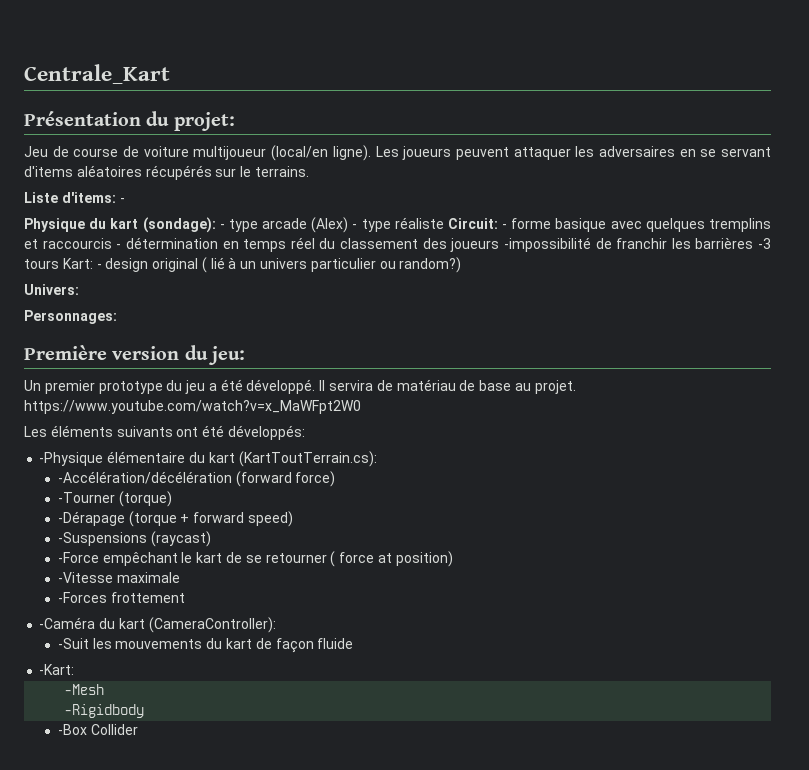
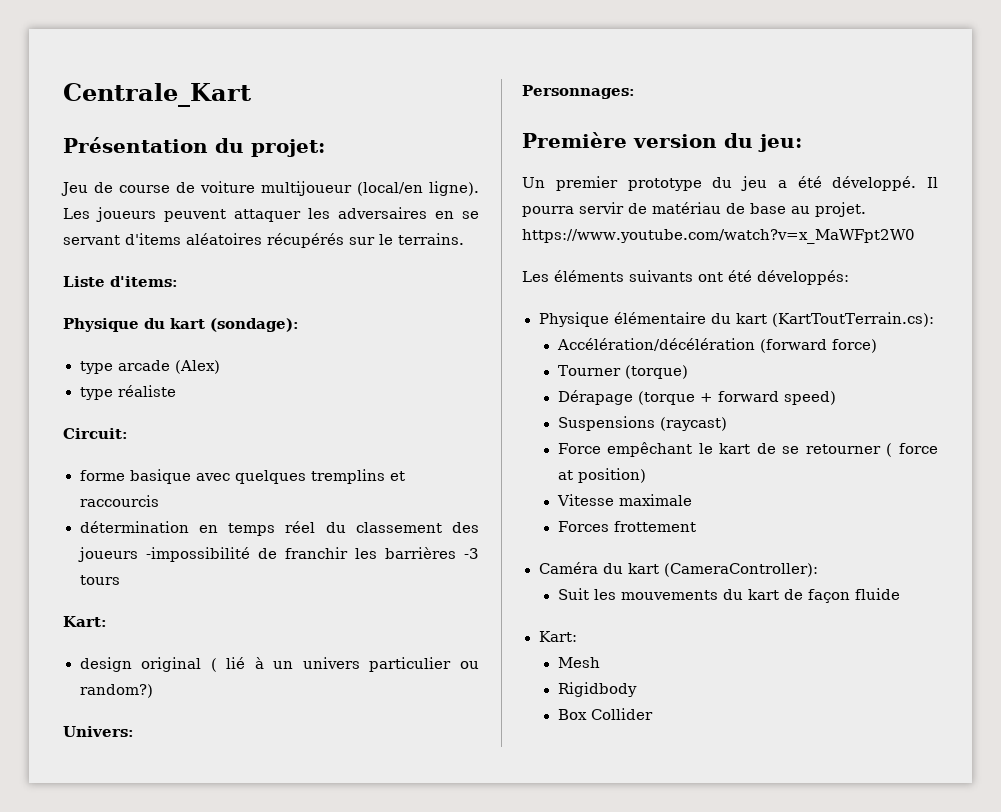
- Liste d'items: -
+ Liste d'items:
- Physique du kart (sondage): - type arcade (Alex) - type réaliste Circuit: - forme basique avec quelques tremplins et raccourcis - détermination en temps réel du classement des joueurs -impossibilité de franchir les barrières -3 tours Kart: - design original ( lié à un univers particulier ou random?)
+ Physique du kart (sondage):
+ type arcade (Alex)
+ type réaliste
+ Circuit:
+ forme basique avec quelques tremplins et raccourcis
+ détermination en temps réel du classement des joueurs -impossibilité de franchir les barrières -3 tours
+ Kart:
+ design original ( lié à un univers particulier ou random?)
- Il servira de matériau de base au projet. https://www.youtube.com/watch?v=x_MaWFpt2W0
+ Il pourra servir de matériau de base au projet. https://www.youtube.com/watch?v=x_MaWFpt2W0
- -Physique élémentaire du kart (KartToutTerrain.cs):
+ Physique élémentaire du kart (KartToutTerrain.cs):
- -Accélération/décélération (forward force)
+ Accélération/décélération (forward force)
- -Tourner (torque)
+ Tourner (torque)
- -Dérapage (torque + forward speed)
+ Dérapage (torque + forward speed)
- -Suspensions (raycast)
+ Suspensions (raycast)
- -Force empêchant le kart de se retourner ( force at position)
+ Force empêchant le kart de se retourner ( force at position)
- -Vitesse maximale
+ Vitesse maximale
- -Forces frottement
+ Forces frottement
- -Caméra du kart (CameraController):
+ Caméra du kart (CameraController):
- -Suit les mouvements du kart de façon fluide
- -Kart:
- -Mesh
- -Rigidbody
- -Box Collider
+ Suit les mouvements du kart de façon fluide
+ Kart:
+ Mesh
+ Rigidbody
+ Box Collider

